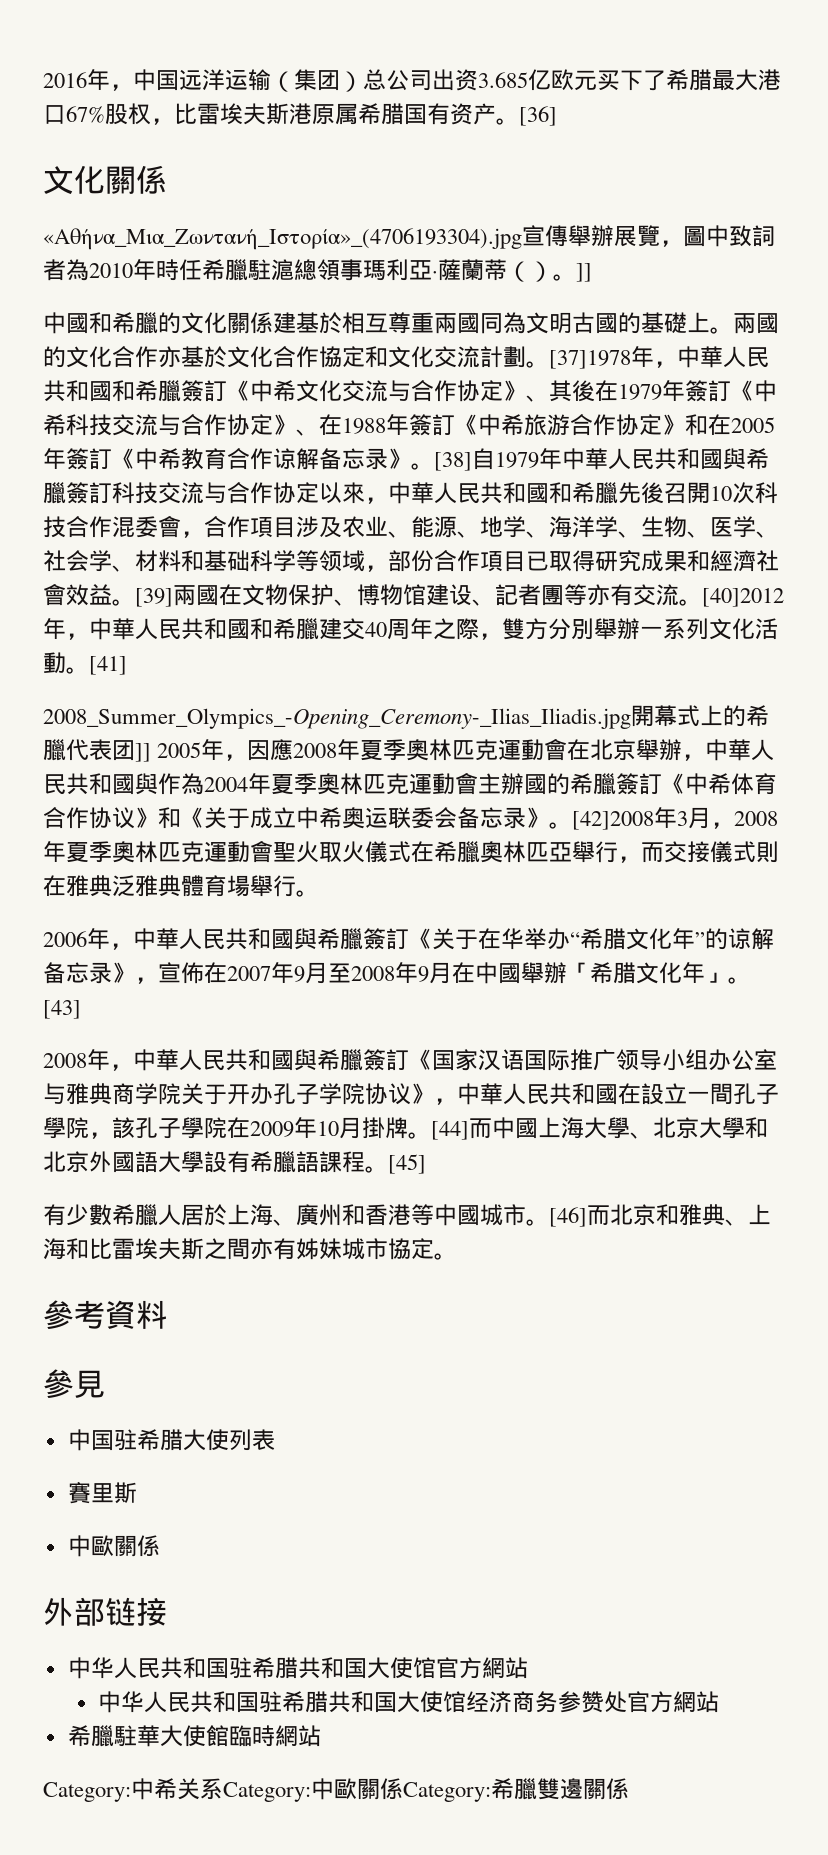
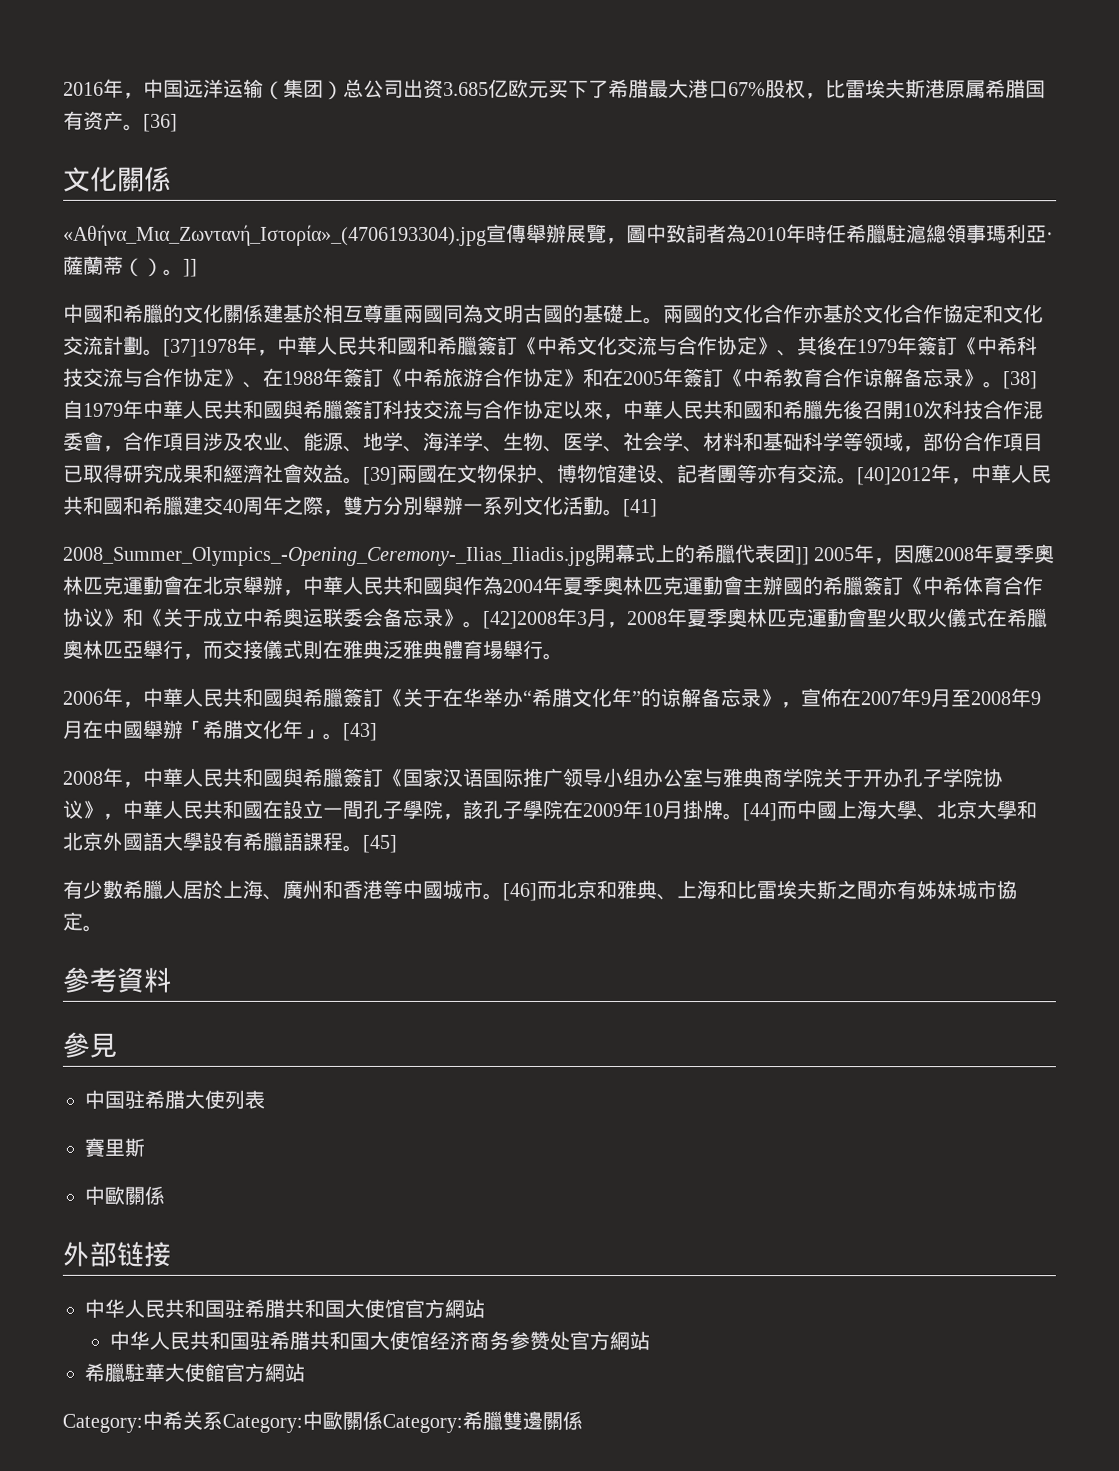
- 希臘駐華大使館臨時網站
+ 希臘駐華大使館官方網站

